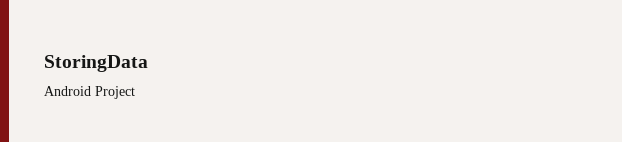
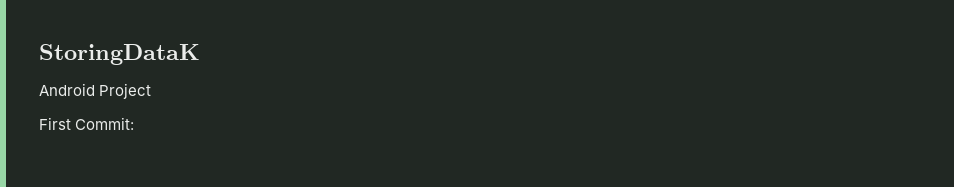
- StoringData
+ StoringDataK
+ First Commit:

